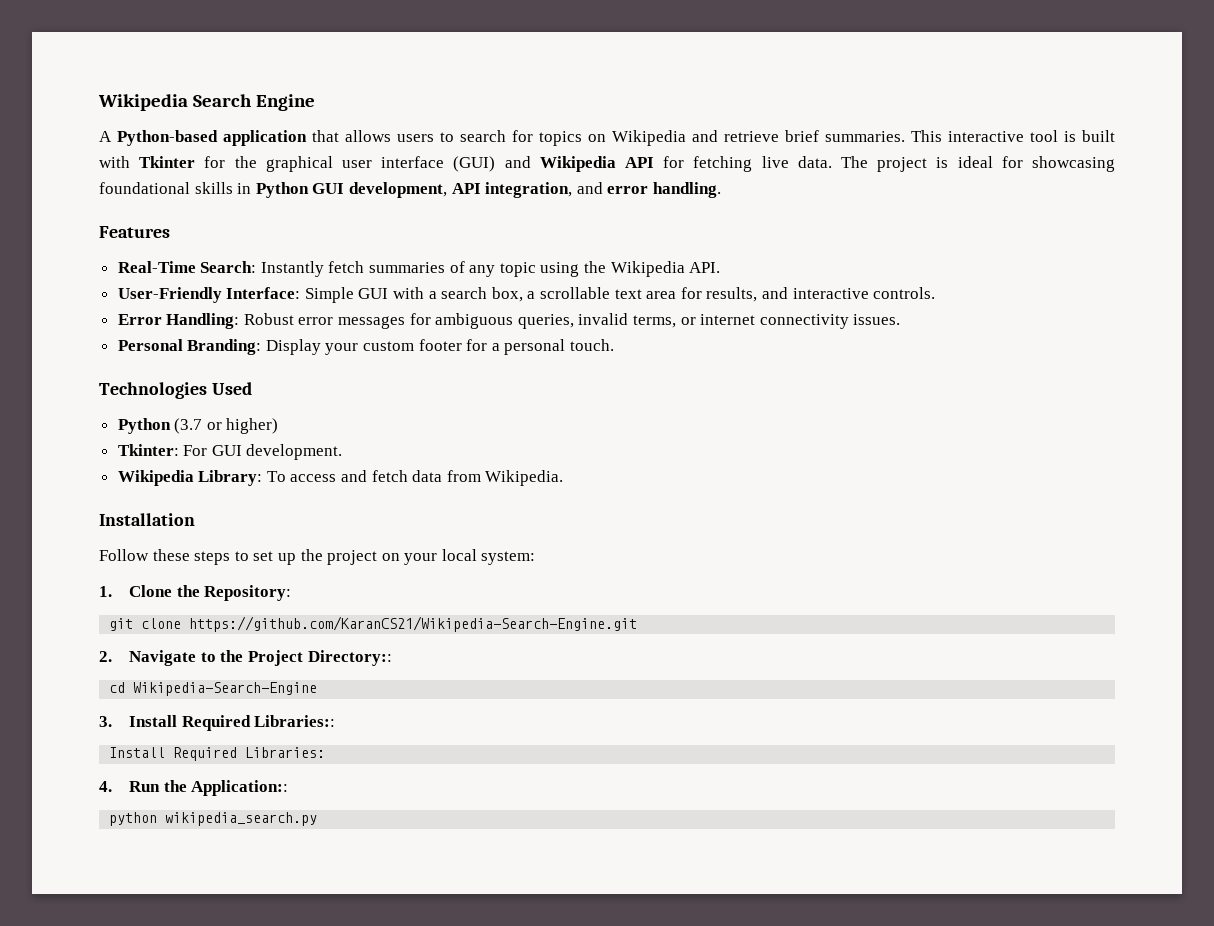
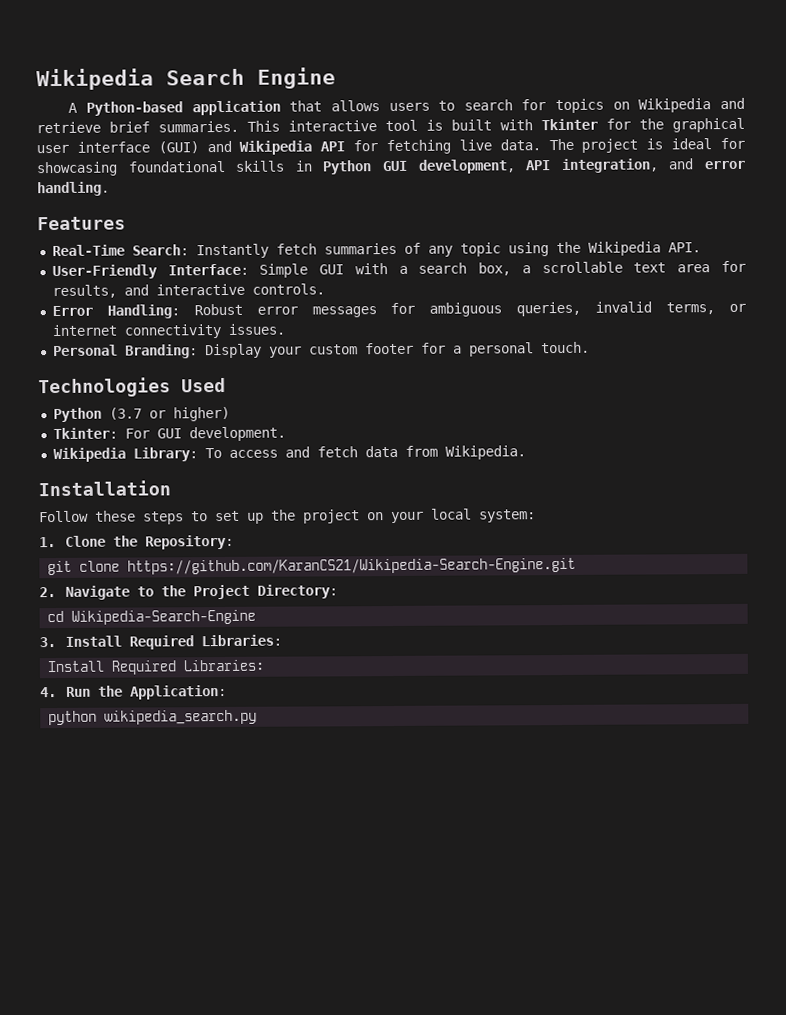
- 2. Navigate to the Project Directory::
+ 2. Navigate to the Project Directory:
- 3. Install Required Libraries::
+ 3. Install Required Libraries:
- 4. Run the Application::
+ 4. Run the Application:

